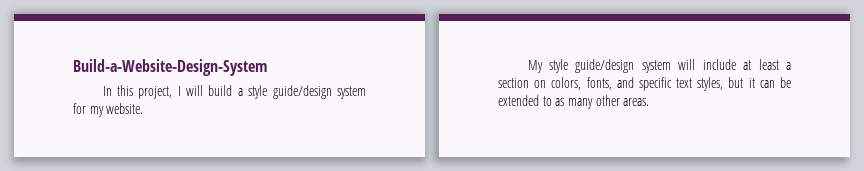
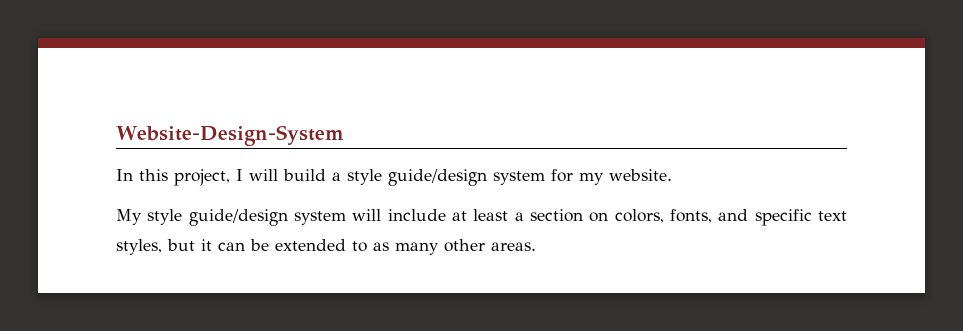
- Build-a-Website-Design-System
+ Website-Design-System

